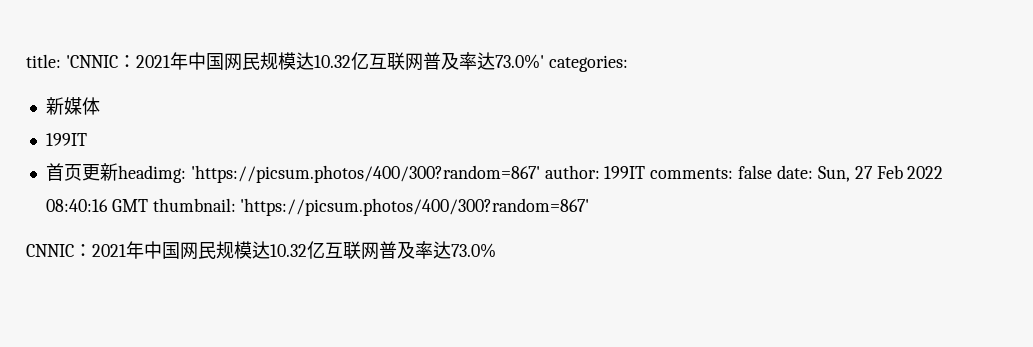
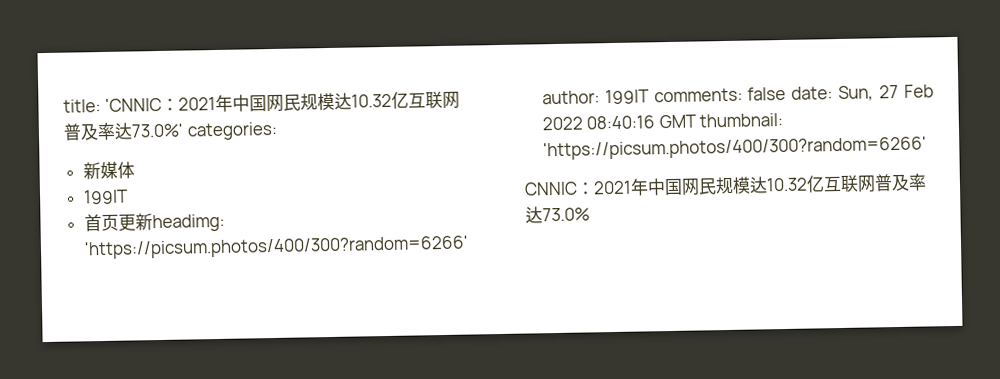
- 首页更新headimg: 'https://picsum.photos/400/300?random=867' author: 199IT comments: false date: Sun, 27 Feb 2022 08:40:16 GMT thumbnail: 'https://picsum.photos/400/300?random=867'
+ 首页更新headimg: 'https://picsum.photos/400/300?random=6266' author: 199IT comments: false date: Sun, 27 Feb 2022 08:40:16 GMT thumbnail: 'https://picsum.photos/400/300?random=6266'

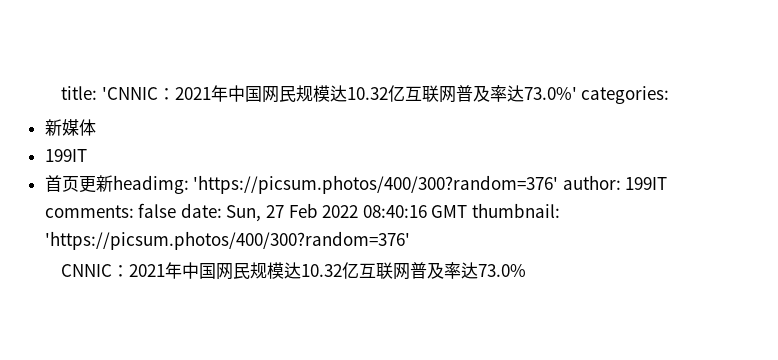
- 首页更新headimg: 'https://picsum.photos/400/300?random=6266' author: 199IT comments: false date: Sun, 27 Feb 2022 08:40:16 GMT thumbnail: 'https://picsum.photos/400/300?random=6266'
+ 首页更新headimg: 'https://picsum.photos/400/300?random=376' author: 199IT comments: false date: Sun, 27 Feb 2022 08:40:16 GMT thumbnail: 'https://picsum.photos/400/300?random=376'

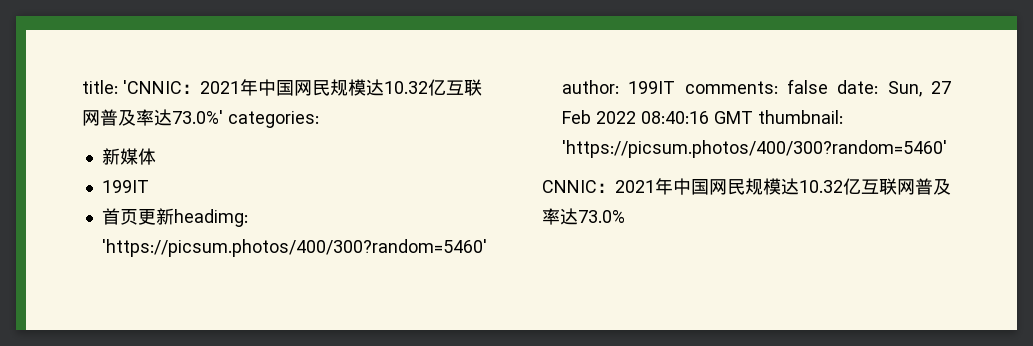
- 首页更新headimg: 'https://picsum.photos/400/300?random=376' author: 199IT comments: false date: Sun, 27 Feb 2022 08:40:16 GMT thumbnail: 'https://picsum.photos/400/300?random=376'
+ 首页更新headimg: 'https://picsum.photos/400/300?random=5460' author: 199IT comments: false date: Sun, 27 Feb 2022 08:40:16 GMT thumbnail: 'https://picsum.photos/400/300?random=5460'

